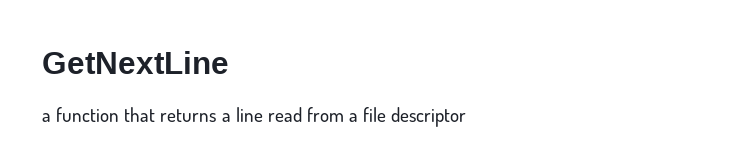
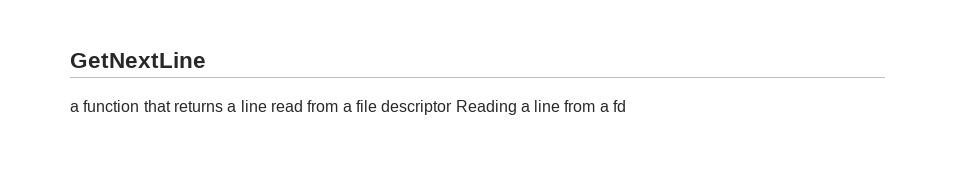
- a function that returns a line read from a file descriptor
+ a function that returns a line read from a file descriptor Reading a line from a fd

